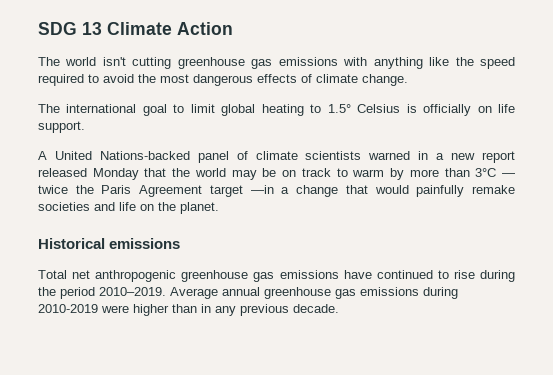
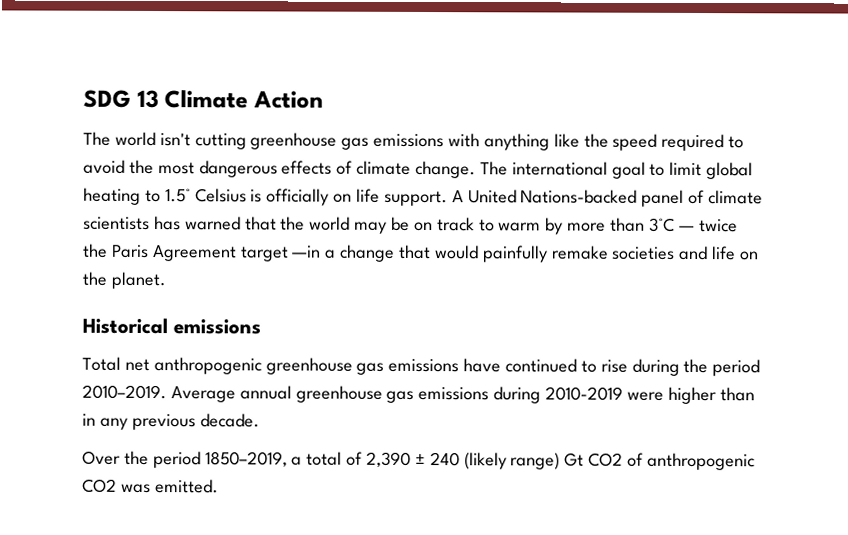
- The world isn't cutting greenhouse gas emissions with anything like the speed required to avoid the most dangerous effects of climate change.
- The international goal to limit global heating to 1.5° Celsius is officially on life support.
- A United Nations-backed panel of climate scientists warned in a new report released Monday that the world may be on track to warm by more than 3°C — twice the Paris Agreement target —in a change that would painfully remake societies and life on the planet.
+ The world isn't cutting greenhouse gas emissions with anything like the speed required to avoid the most dangerous effects of climate change. The international goal to limit global heating to 1.5° Celsius is officially on life support. A United Nations-backed panel of climate scientists has warned that the world may be on track to warm by more than 3°C — twice the Paris Agreement target —in a change that would painfully remake societies and life on the planet.
+ Over the period 1850–2019, a total of 2,390 ± 240 (likely range) Gt CO2 of anthropogenic CO2 was emitted.

